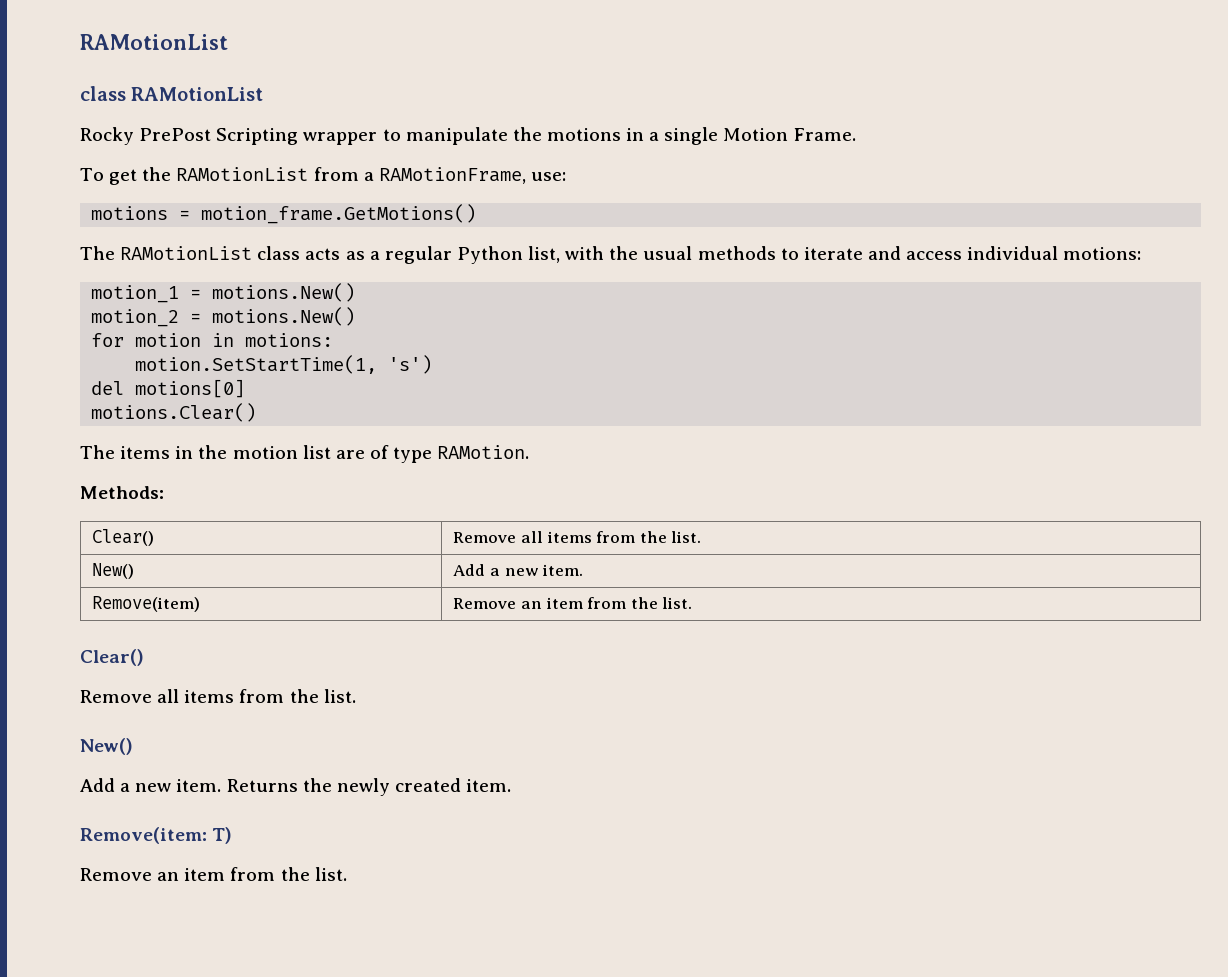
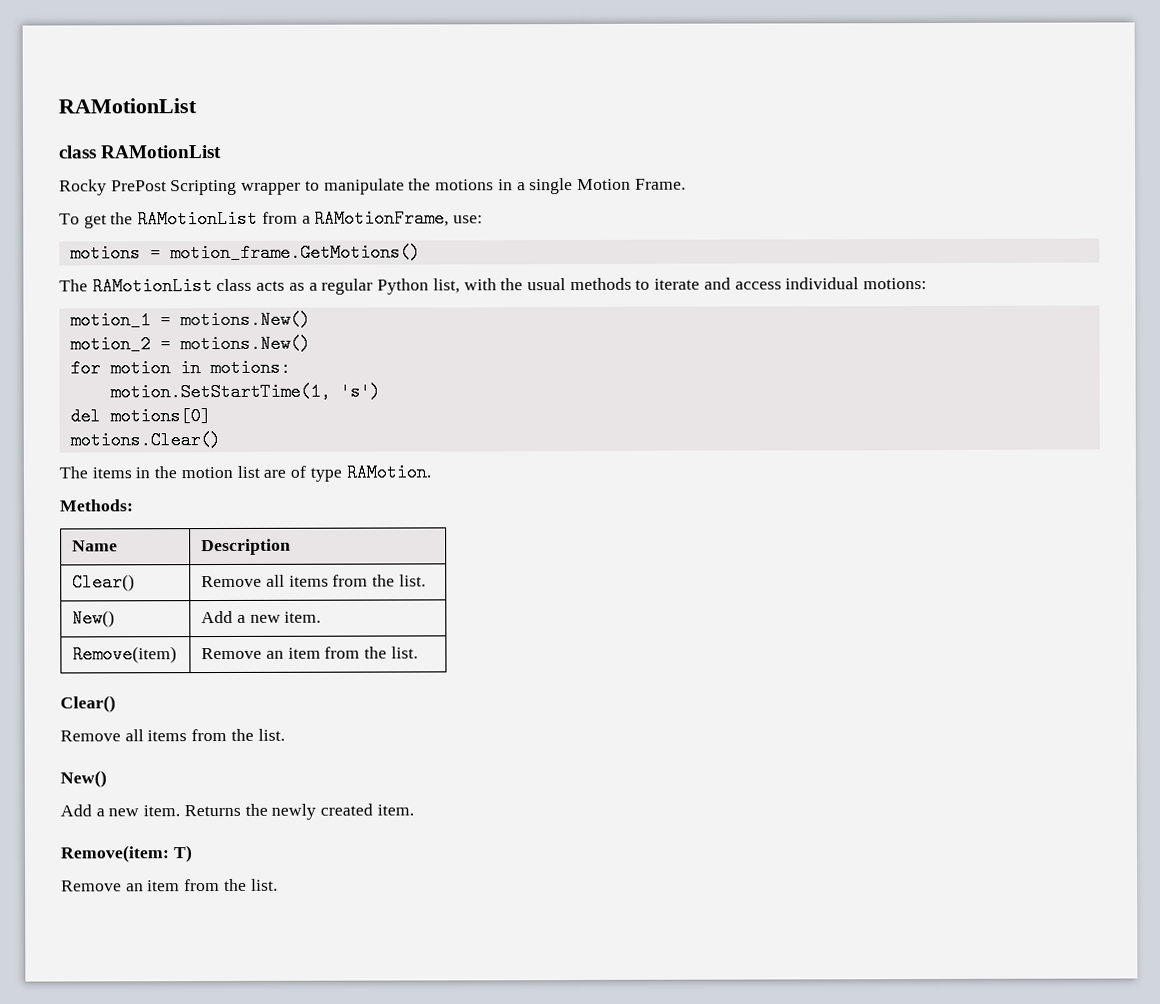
+ Name | Description

